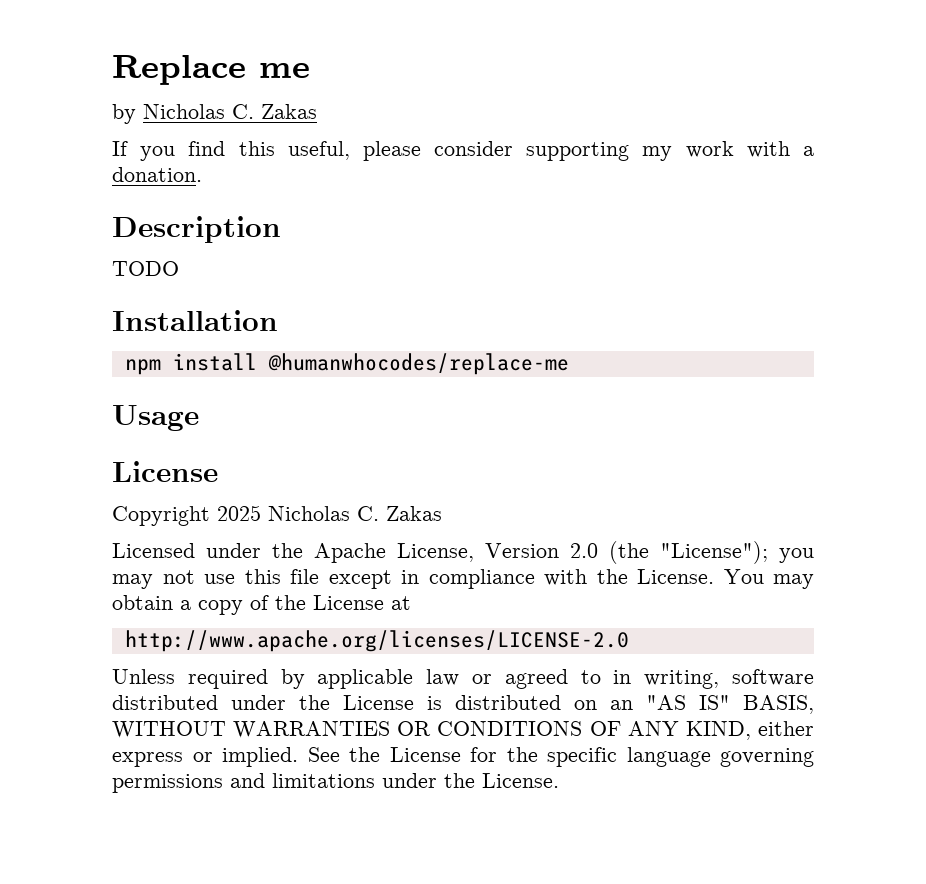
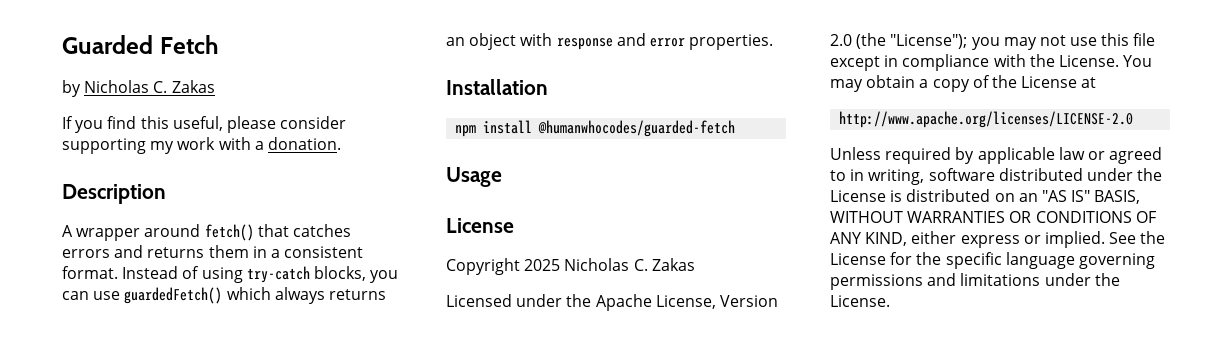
- Replace me
+ Guarded Fetch
- TODO
+ A wrapper around fetch() that catches errors and returns them in a consistent format. Instead of using try-catch blocks, you can use guardedFetch() which always returns an object with response and error properties.
- npm install @humanwhocodes/replace-me
+ npm install @humanwhocodes/guarded-fetch

